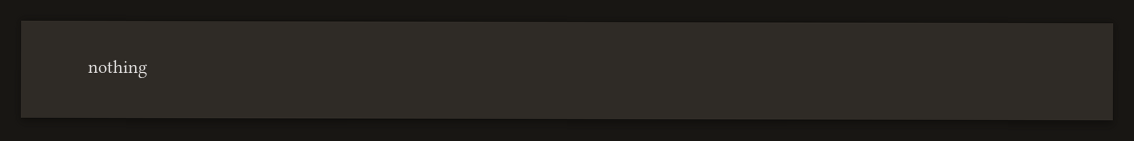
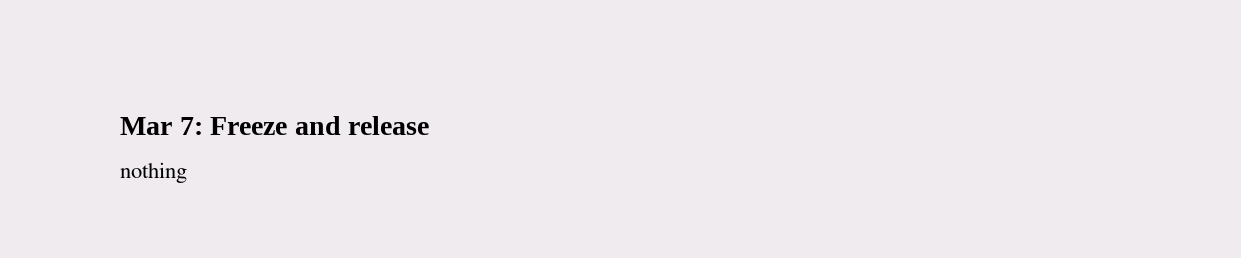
+ Mar 7: Freeze and release

